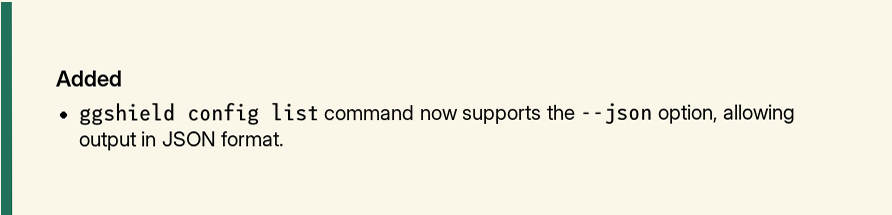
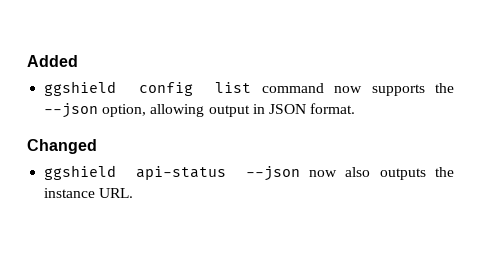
+ Changed
+ ggshield api-status --json now also outputs the instance URL.

